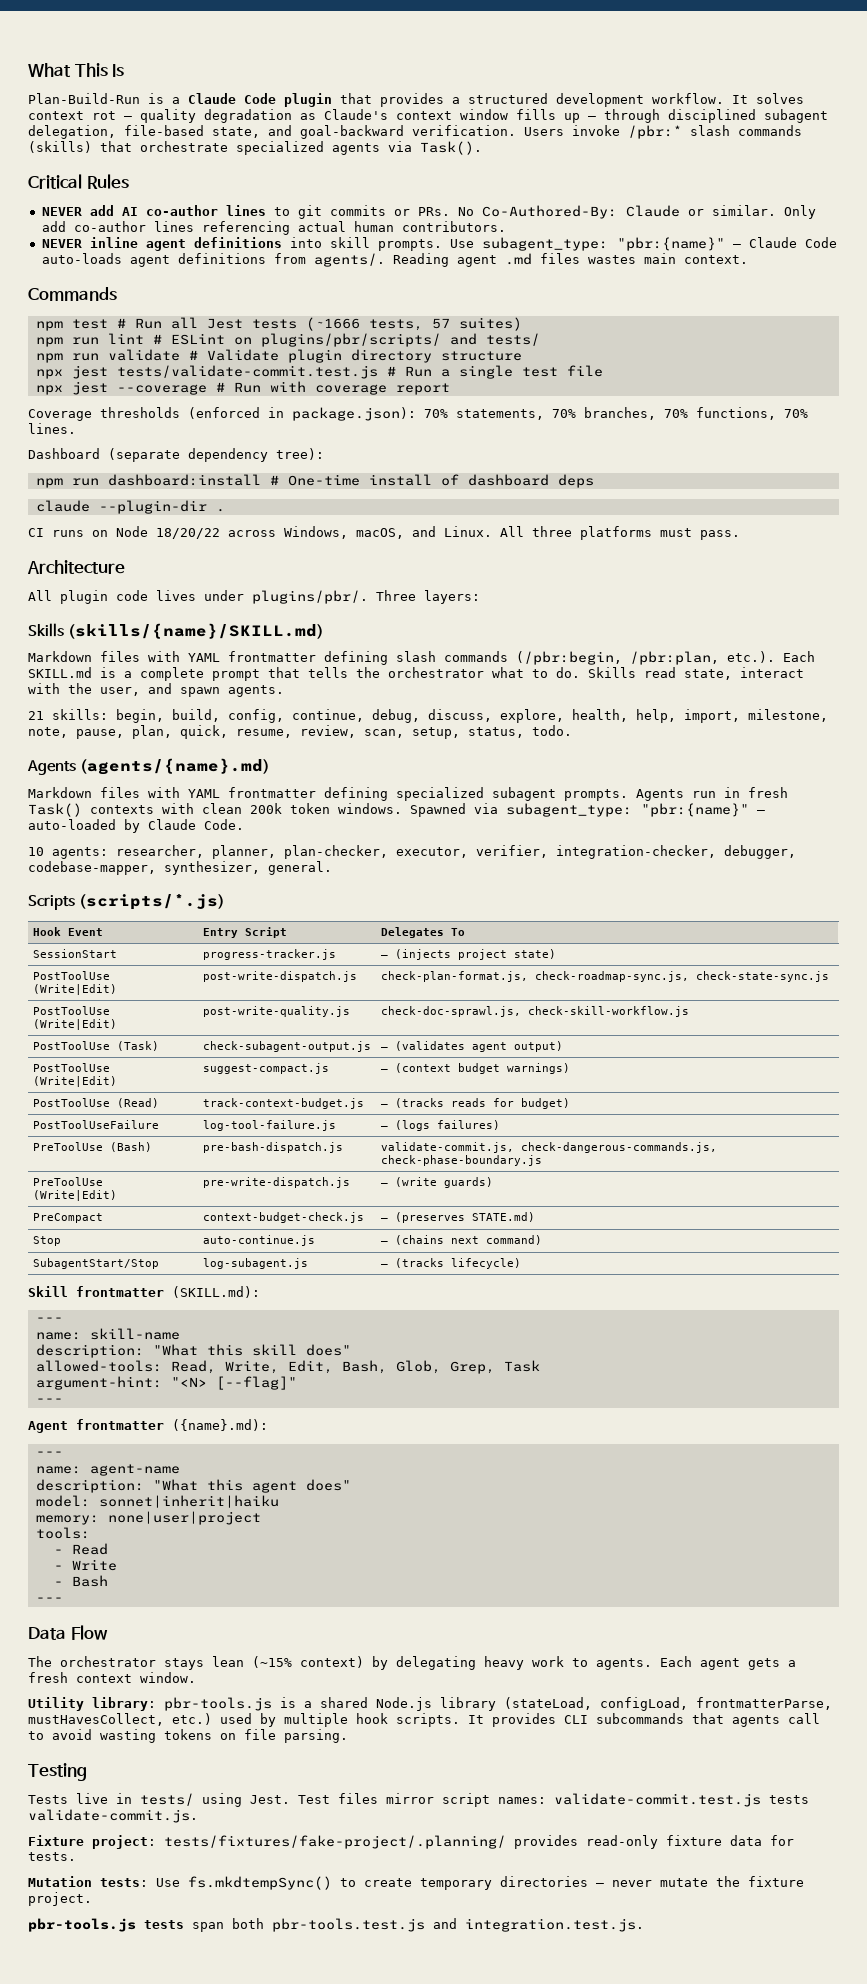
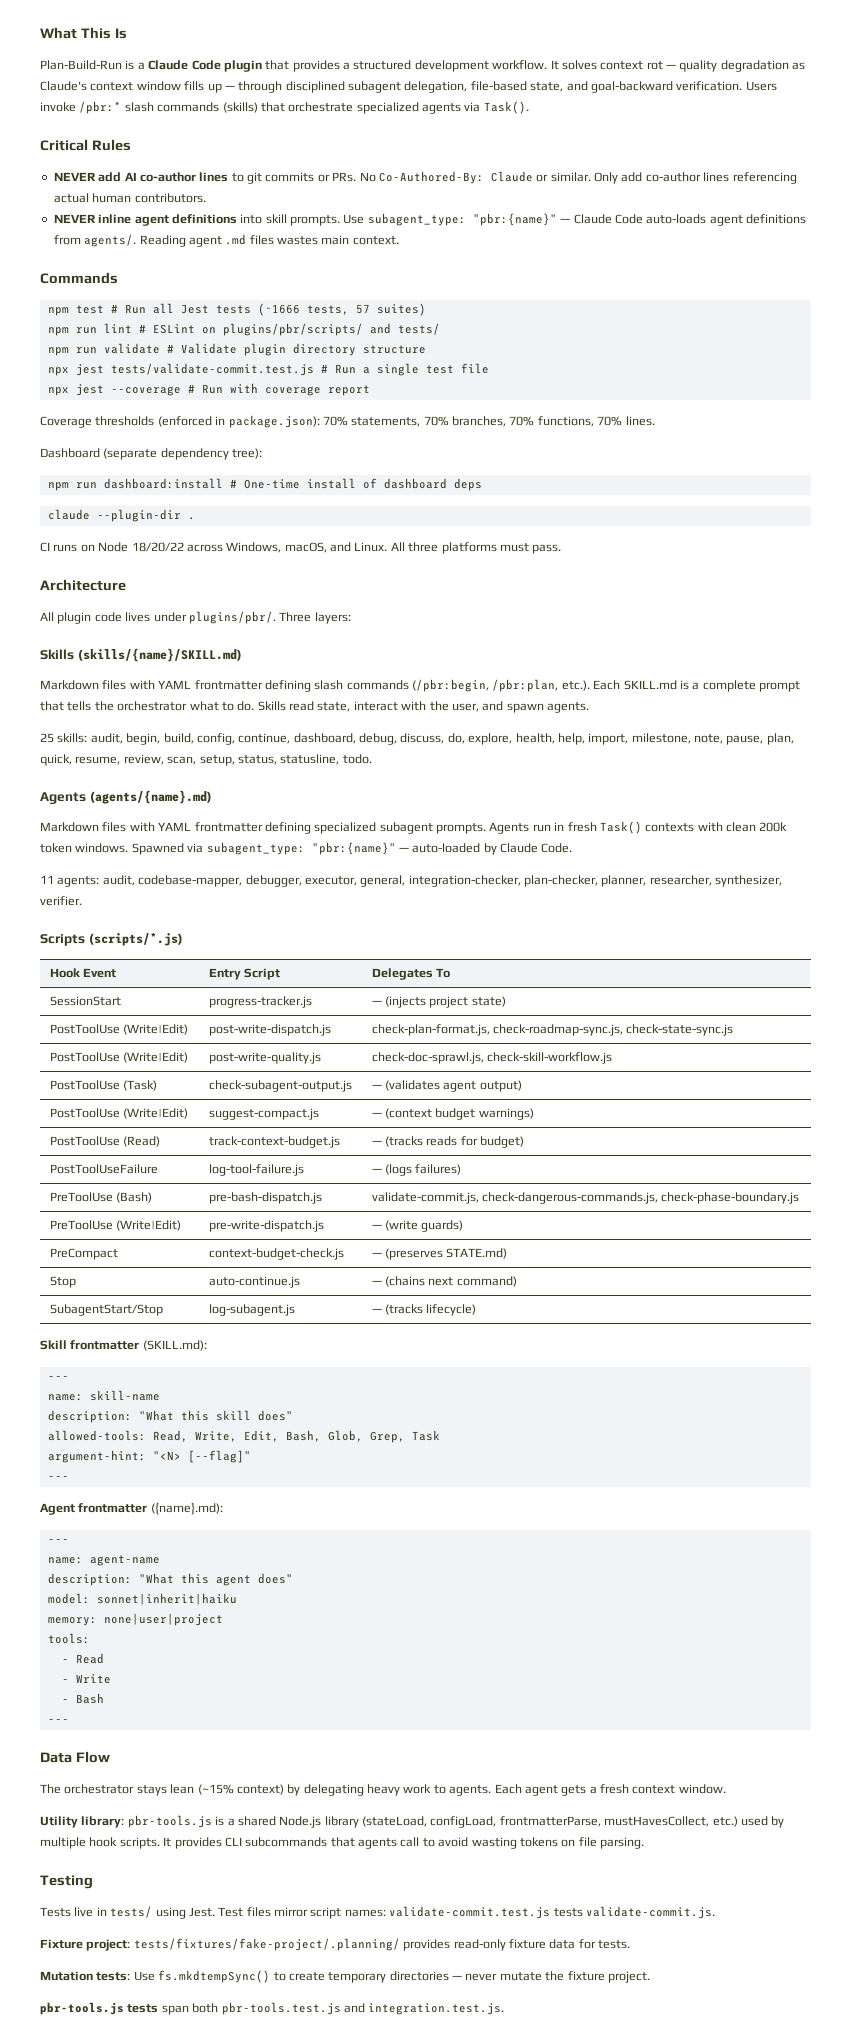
- 21 skills: begin, build, config, continue, debug, discuss, explore, health, help, import, milestone, note, pause, plan, quick, resume, review, scan, setup, status, todo.
+ 25 skills: audit, begin, build, config, continue, dashboard, debug, discuss, do, explore, health, help, import, milestone, note, pause, plan, quick, resume, review, scan, setup, status, statusline, todo.
- 10 agents: researcher, planner, plan-checker, executor, verifier, integration-checker, debugger, codebase-mapper, synthesizer, general.
+ 11 agents: audit, codebase-mapper, debugger, executor, general, integration-checker, plan-checker, planner, researcher, synthesizer, verifier.

